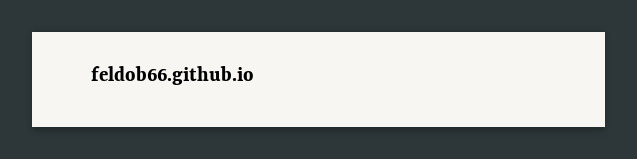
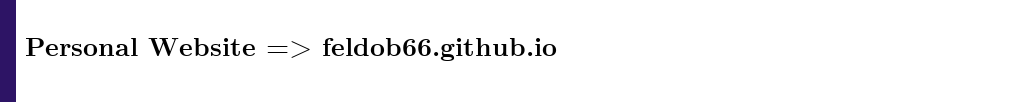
- feldob66.github.io
+ Personal Website => feldob66.github.io

